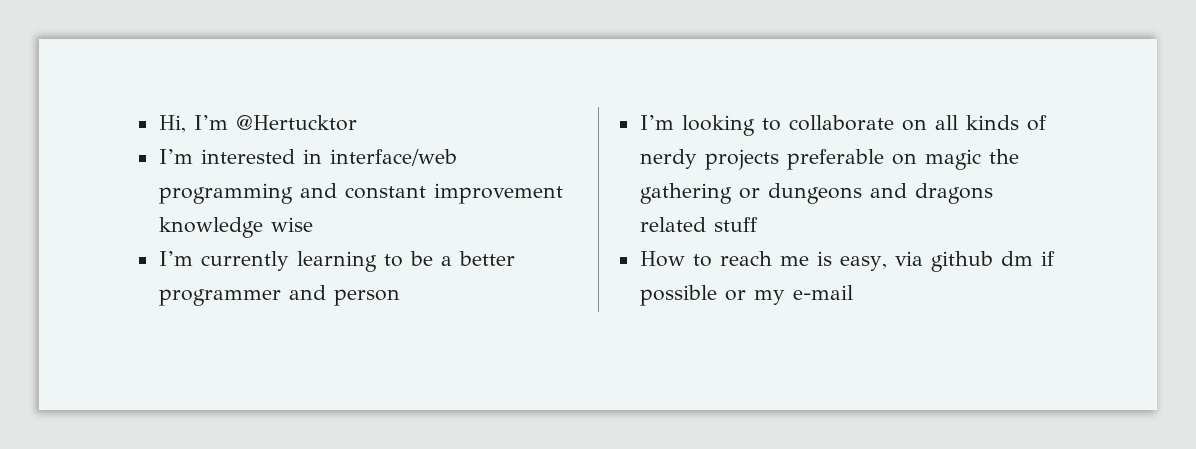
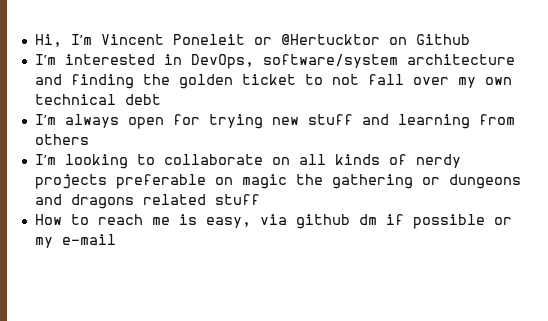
- Hi, I’m @Hertucktor
+ Hi, I’m Vincent Poneleit or @Hertucktor on Github
- I’m interested in interface/web programming and constant improvement knowledge wise
- I’m currently learning to be a better programmer and person
+ I’m interested in DevOps, software/system architecture and finding the golden ticket to not fall over my own technical debt
+ I’m always open for trying new stuff and learning from others

